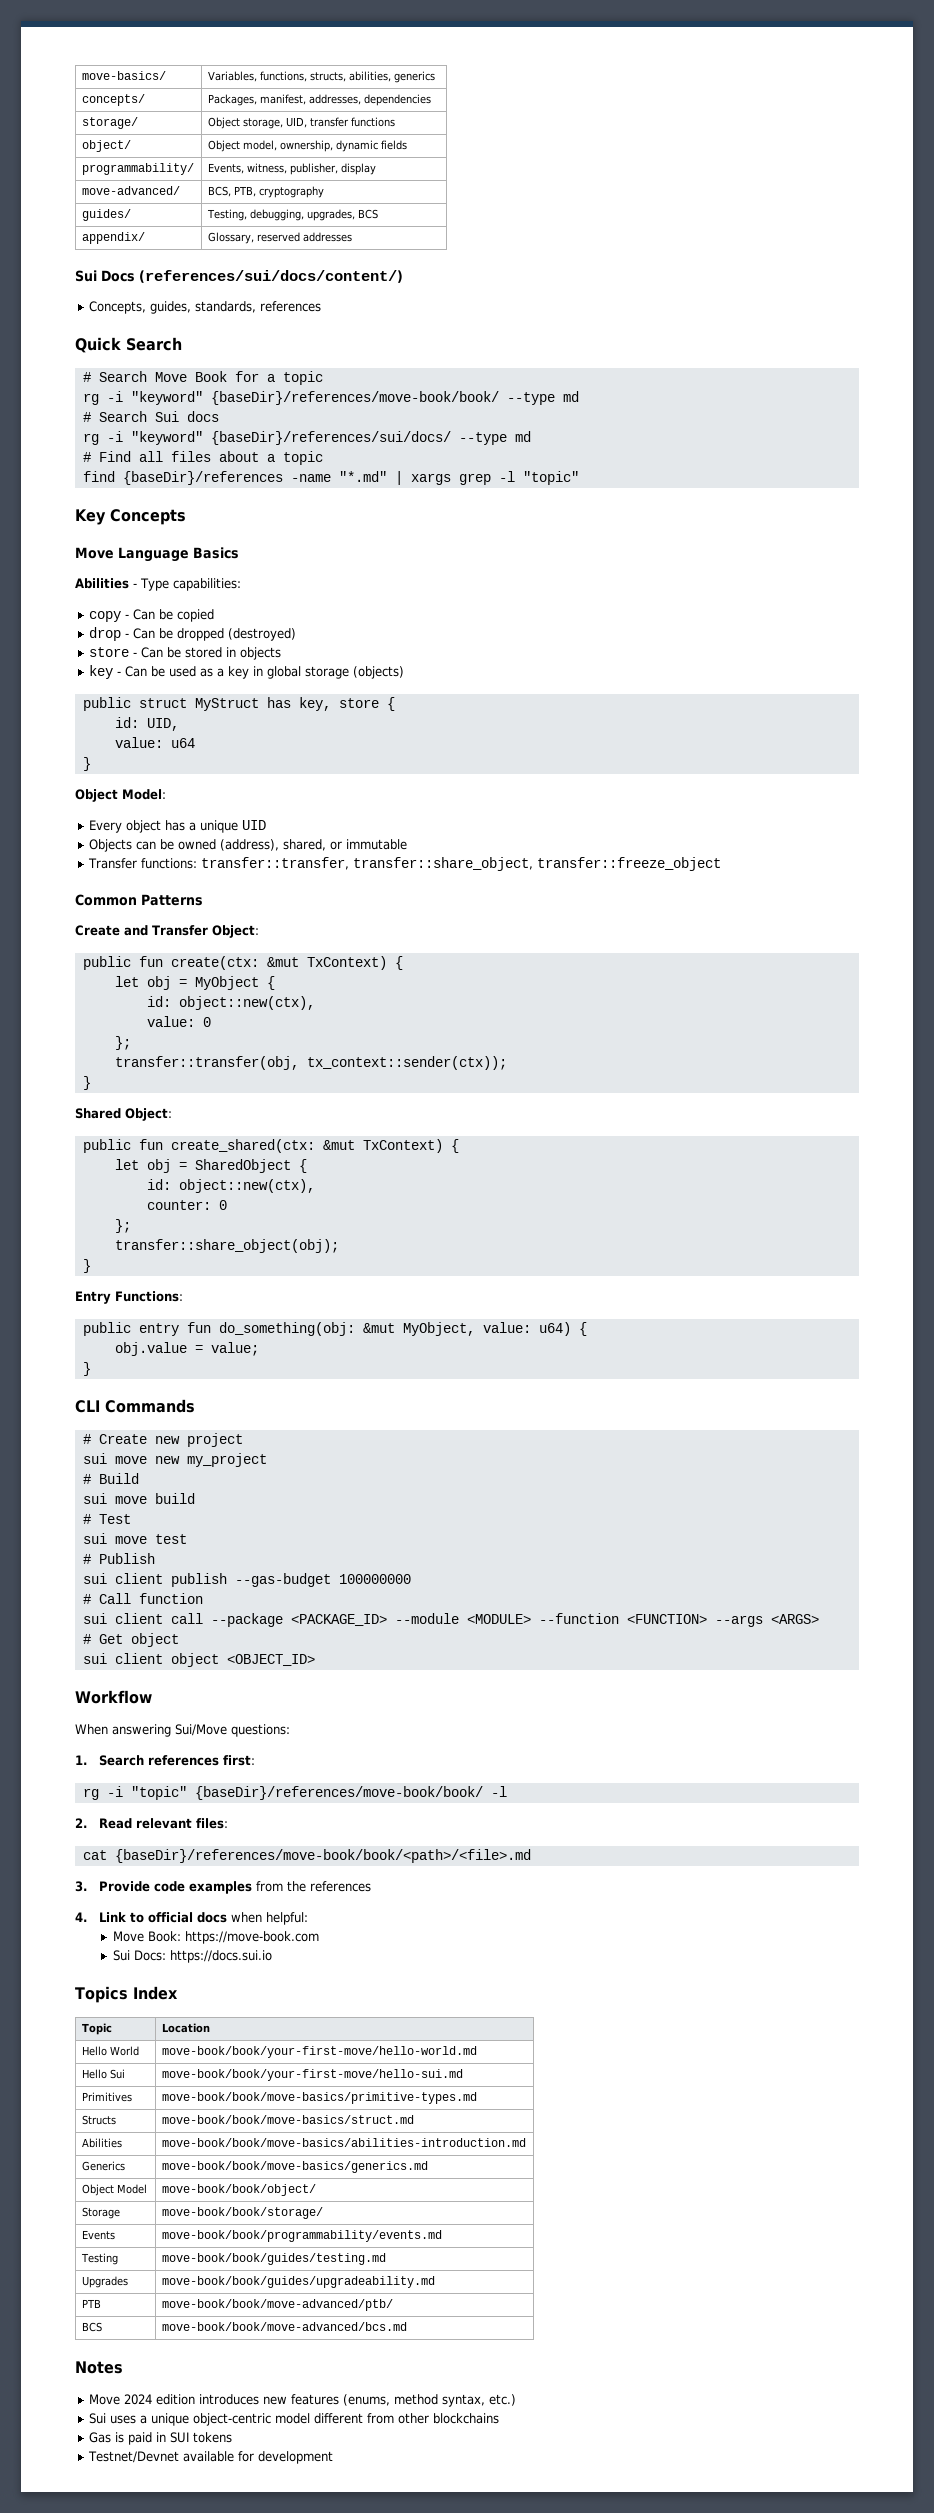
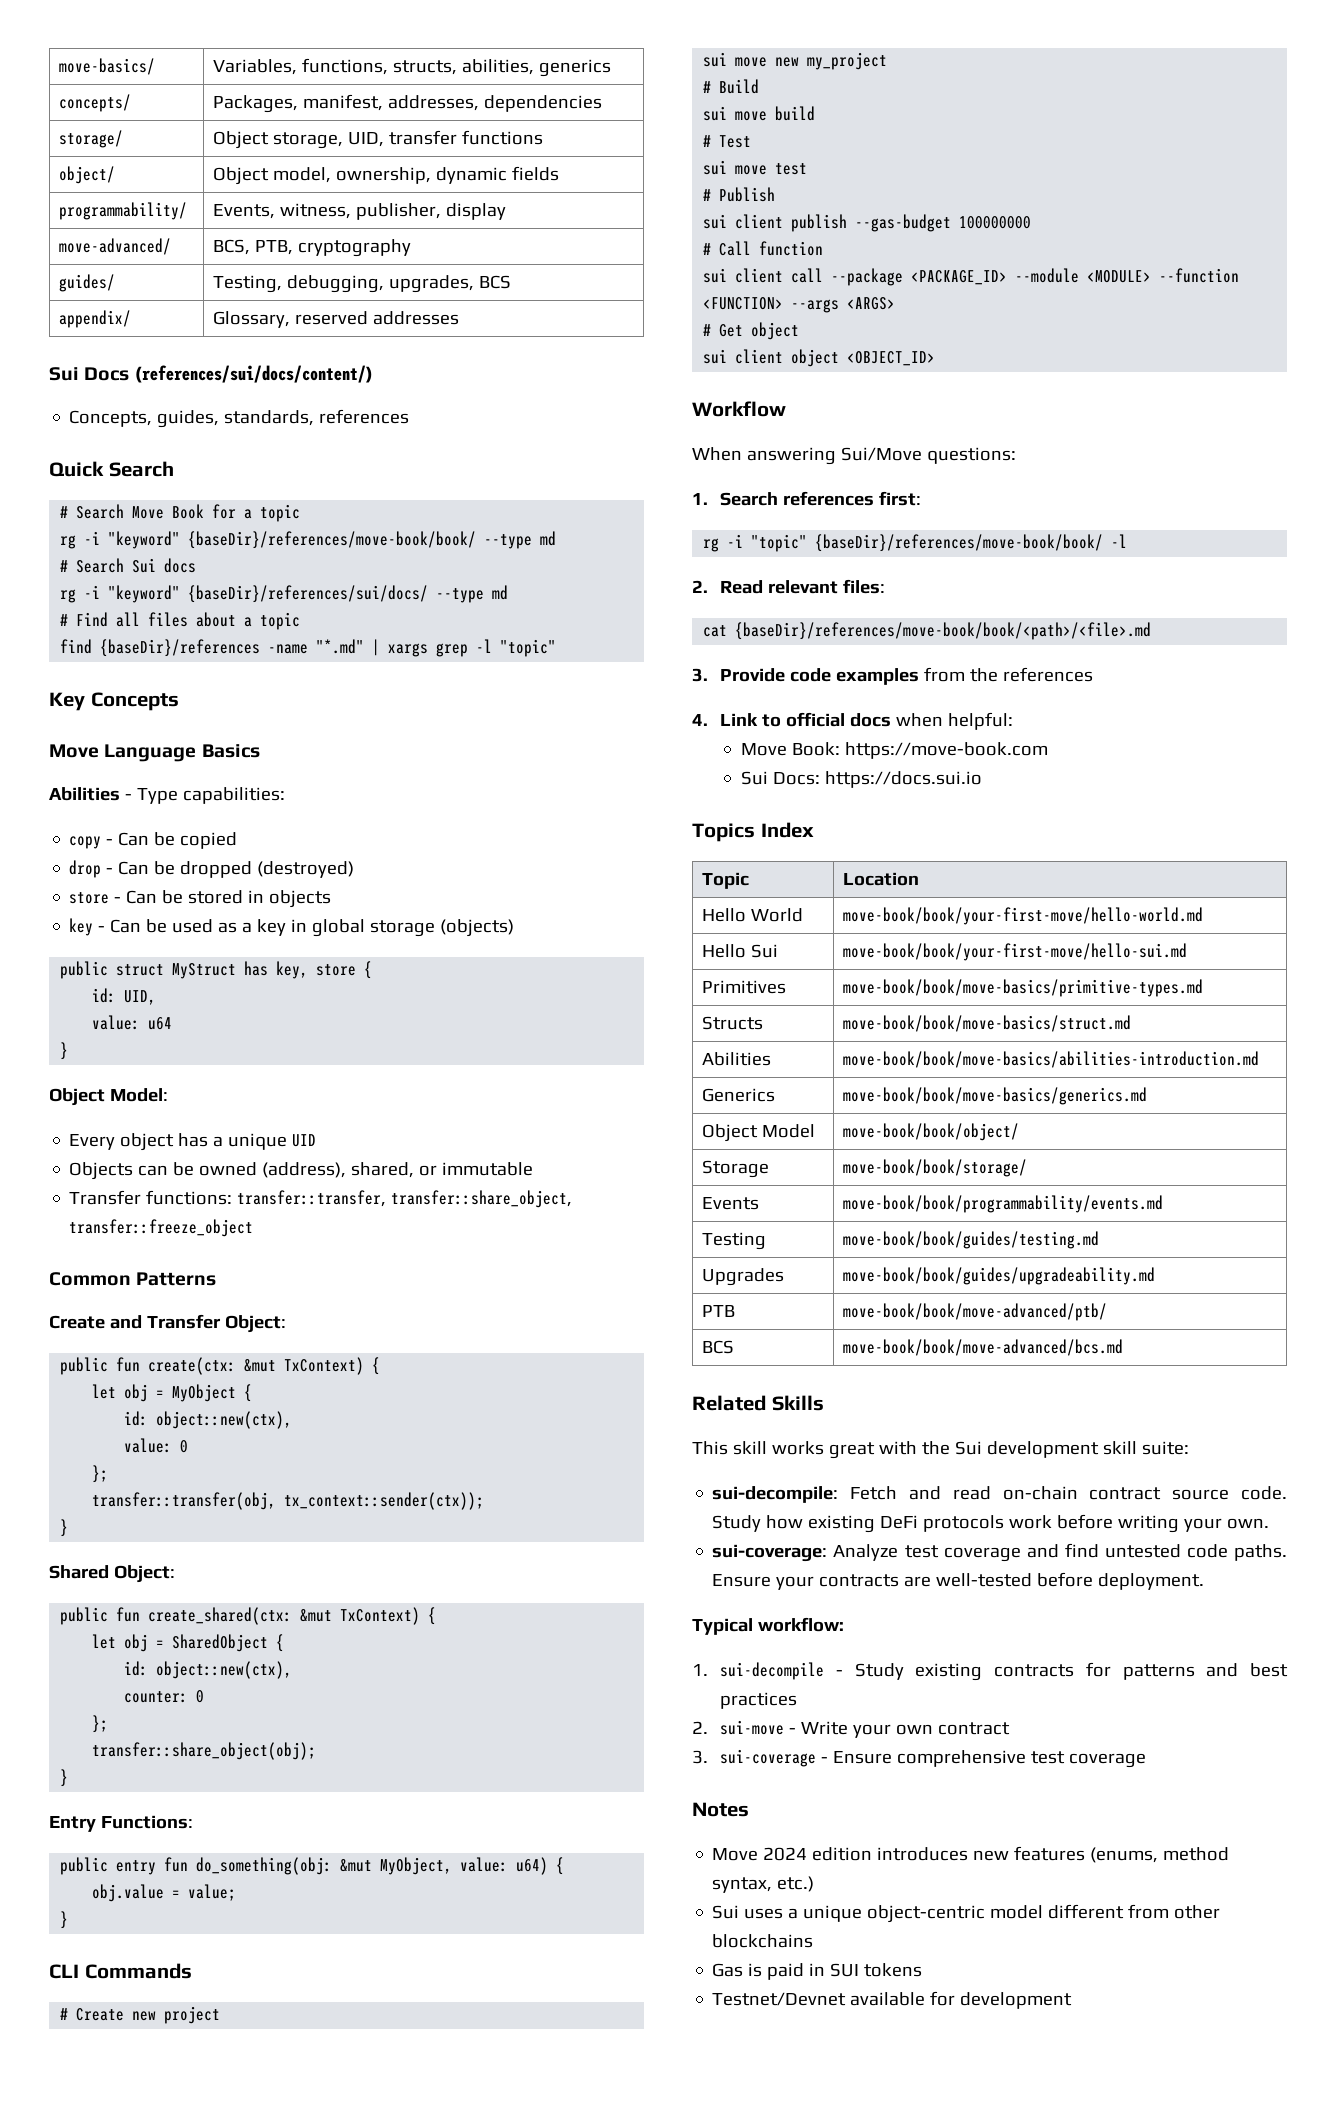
+ Related Skills
+ This skill works great with the Sui development skill suite:
+ sui-decompile: Fetch and read on-chain contract source code. Study how existing DeFi protocols work before writing your own.
+ sui-coverage: Analyze test coverage and find untested code paths. Ensure your contracts are well-tested before deployment.
+ Typical workflow:
+ 1. sui-decompile - Study existing contracts for patterns and best practices
+ 2. sui-move - Write your own contract
+ 3. sui-coverage - Ensure comprehensive test coverage

